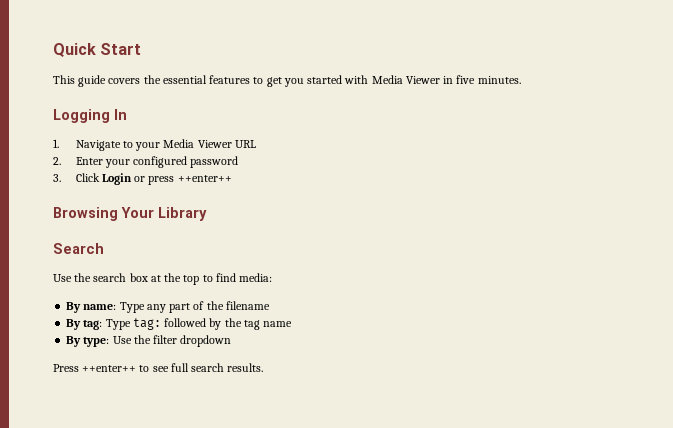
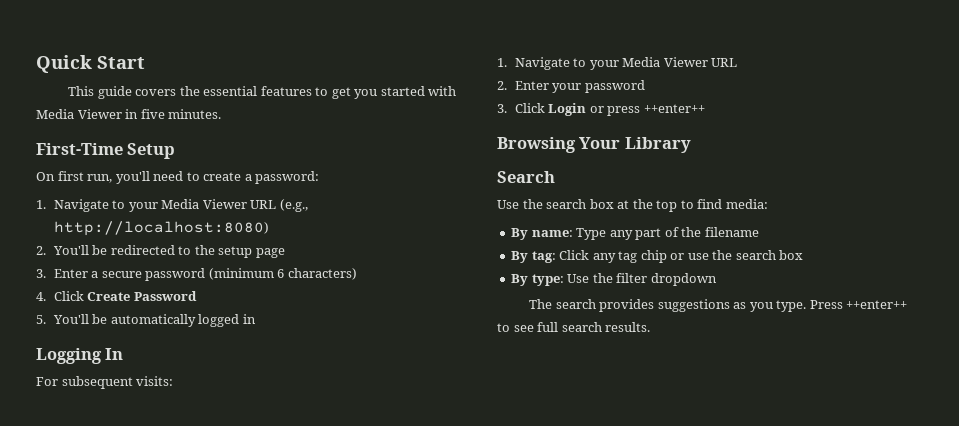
+ First-Time Setup
+ On first run, you'll need to create a password:
+ 1. Navigate to your Media Viewer URL (e.g., http://localhost:8080)
+ 2. You'll be redirected to the setup page
+ 3. Enter a secure password (minimum 6 characters)
+ 4. Click Create Password
+ 5. You'll be automatically logged in
+ For subsequent visits:
- 2. Enter your configured password
+ 2. Enter your password
- By tag: Type tag: followed by the tag name
+ By tag: Click any tag chip or use the search box
+ The search provides suggestions as you type.

